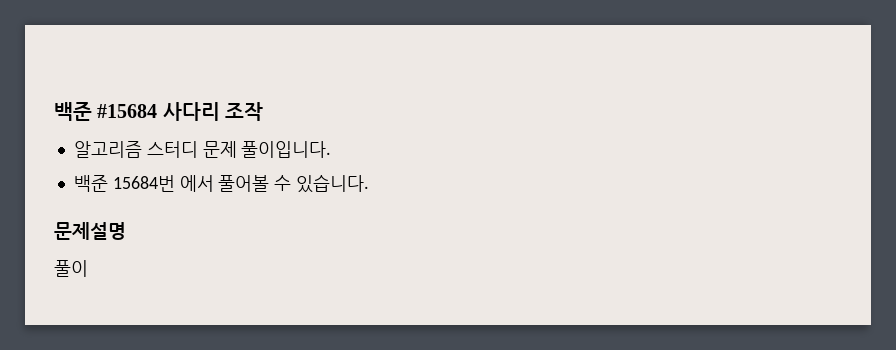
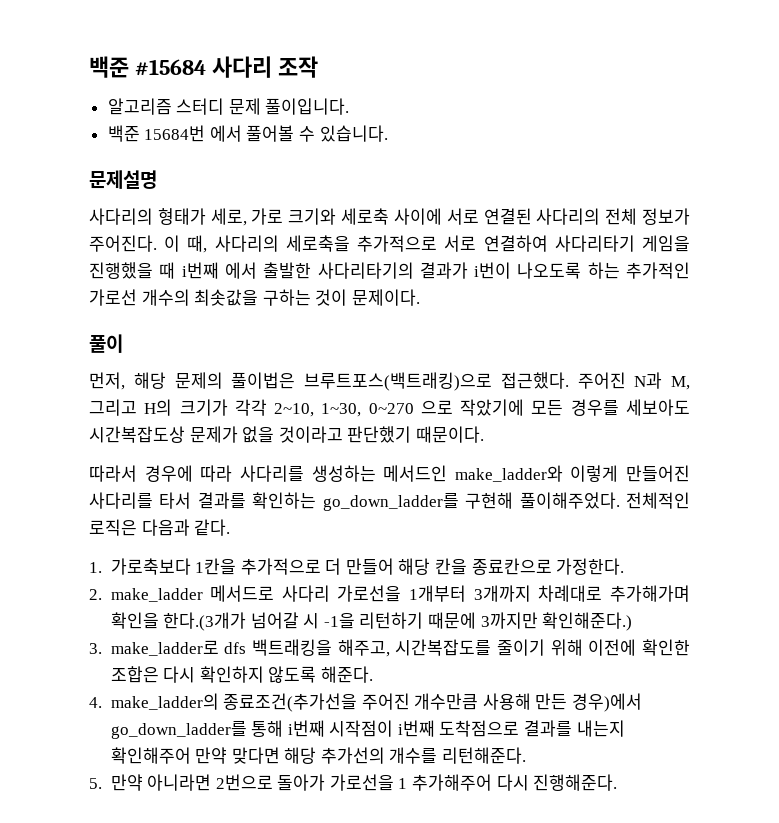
+ 사다리의 형태가 세로, 가로 크기와 세로축 사이에 서로 연결된 사다리의 전체 정보가 주어진다. 이 때, 사다리의 세로축을 추가적으로 서로 연결하여 사다리타기 게임을 진행했을 때 i번째 에서 출발한 사다리타기의 결과가 i번이 나오도록 하는 추가적인 가로선 개수의 최솟값을 구하는 것이 문제이다.
  풀이
+ 먼저, 해당 문제의 풀이법은 브루트포스(백트래킹)으로 접근했다. 주어진 N과 M, 그리고 H의 크기가 각각 2~10, 1~30, 0~270 으로 작았기에 모든 경우를 세보아도 시간복잡도상 문제가 없을 것이라고 판단했기 때문이다.
+ 따라서 경우에 따라 사다리를 생성하는 메서드인 make_ladder와 이렇게 만들어진 사다리를 타서 결과를 확인하는 go_down_ladder를 구현해 풀이해주었다. 전체적인 로직은 다음과 같다.
+ 1. 가로축보다 1칸을 추가적으로 더 만들어 해당 칸을 종료칸으로 가정한다.
+ 2. make_ladder 메서드로 사다리 가로선을 1개부터 3개까지 차례대로 추가해가며 확인을 한다.(3개가 넘어갈 시 -1을 리턴하기 때문에 3까지만 확인해준다.)
+ 3. make_ladder로 dfs 백트래킹을 해주고, 시간복잡도를 줄이기 위해 이전에 확인한 조합은 다시 확인하지 않도록 해준다.
+ 4. make_ladder의 종료조건(추가선을 주어진 개수만큼 사용해 만든 경우)에서 go_down_ladder를 통해 i번째 시작점이 i번째 도착점으로 결과를 내는지 확인해주어 만약 맞다면 해당 추가선의 개수를 리턴해준다.
+ 5. 만약 아니라면 2번으로 돌아가 가로선을 1 추가해주어 다시 진행해준다.

